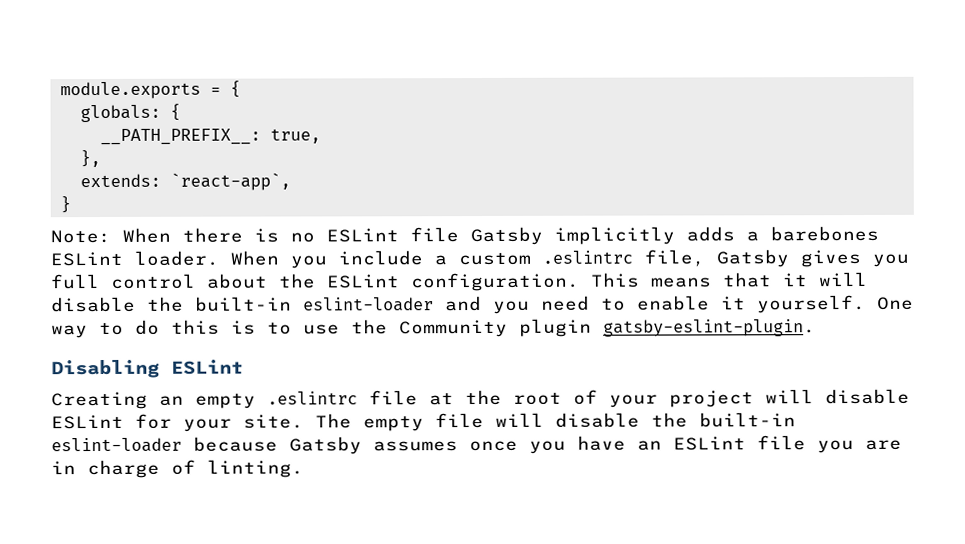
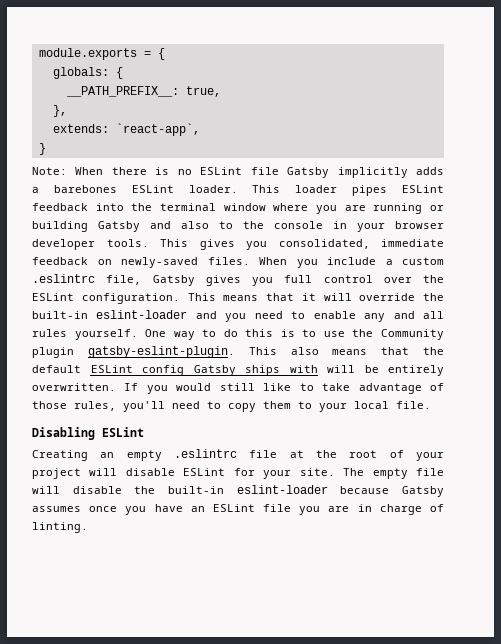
+ This loader pipes ESLint feedback into the terminal window where you are running or building Gatsby and also to the console in your browser developer tools. This gives you consolidated, immediate feedback on newly-saved files.
- When you include a custom .eslintrc file, Gatsby gives you full control about the ESLint configuration.
+ When you include a custom .eslintrc file, Gatsby gives you full control over the ESLint configuration.
- This means that it will disable the built-in eslint-loader and you need to enable it yourself.
+ This means that it will override the built-in eslint-loader and you need to enable any and all rules yourself.
+ This also means that the default ESLint config Gatsby ships with will be entirely overwritten. If you would still like to take advantage of those rules, you'll need to copy them to your local file.

